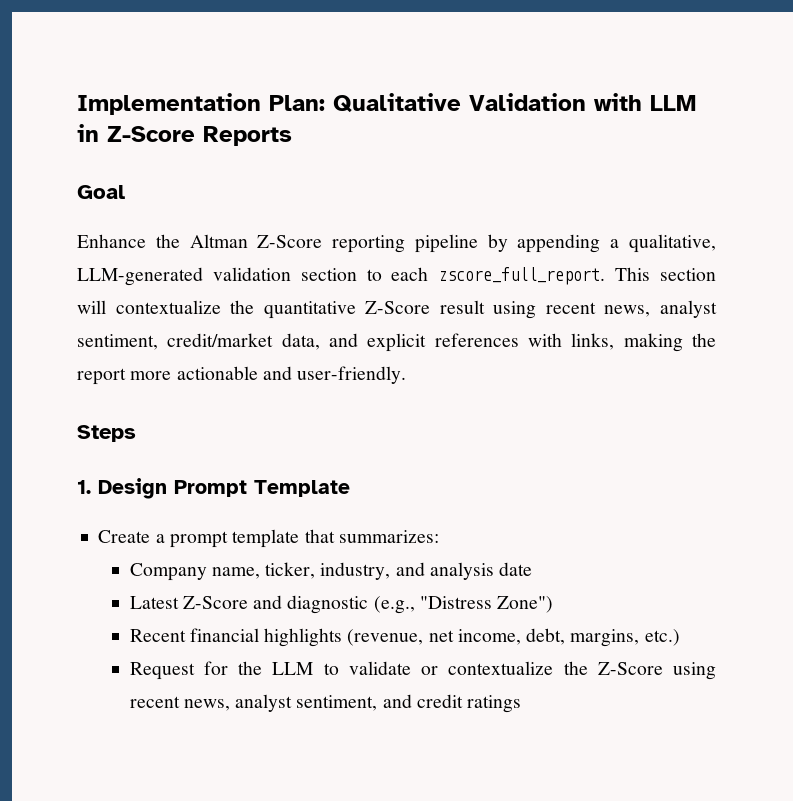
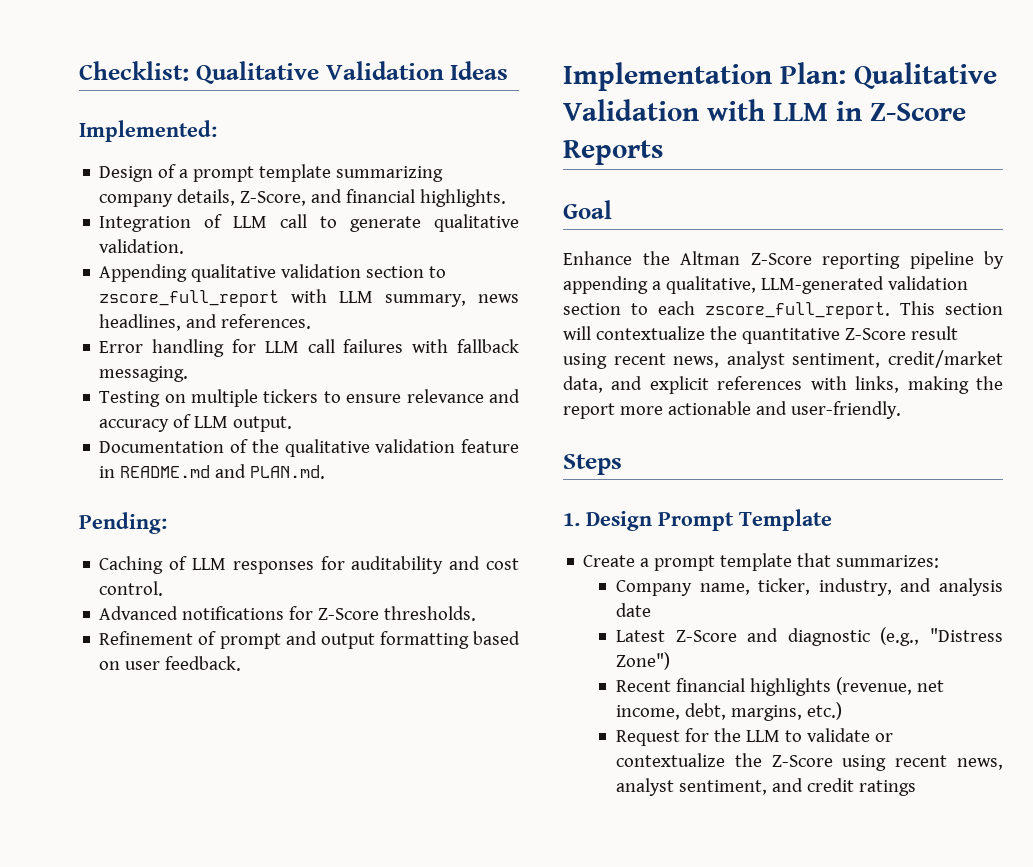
+ Checklist: Qualitative Validation Ideas
+ Implemented:
+ Design of a prompt template summarizing company details, Z-Score, and financial highlights.
+ Integration of LLM call to generate qualitative validation.
+ Appending qualitative validation section to zscore_full_report with LLM summary, news headlines, and references.
+ Error handling for LLM call failures with fallback messaging.
+ Testing on multiple tickers to ensure relevance and accuracy of LLM output.
+ Documentation of the qualitative validation feature in README.md and PLAN.md.
+ Pending:
+ Caching of LLM responses for auditability and cost control.
+ Advanced notifications for Z-Score thresholds.
+ Refinement of prompt and output formatting based on user feedback.

